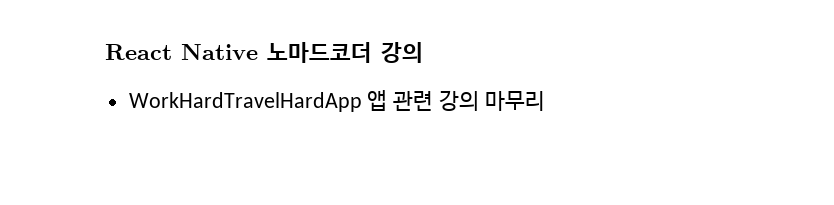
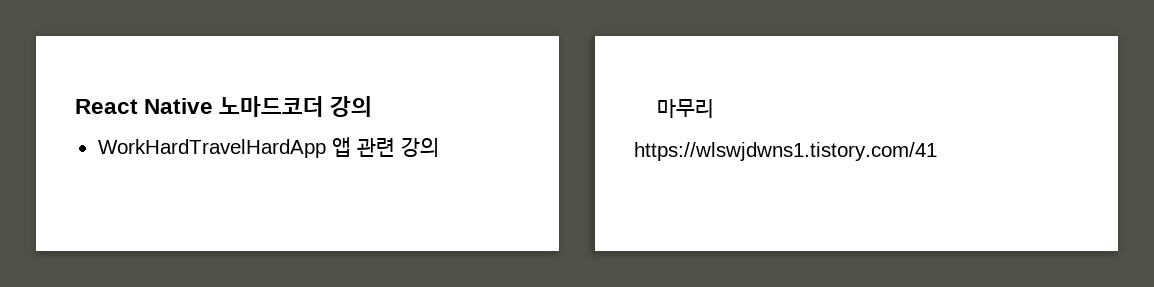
+ https://wlswjdwns1.tistory.com/41

